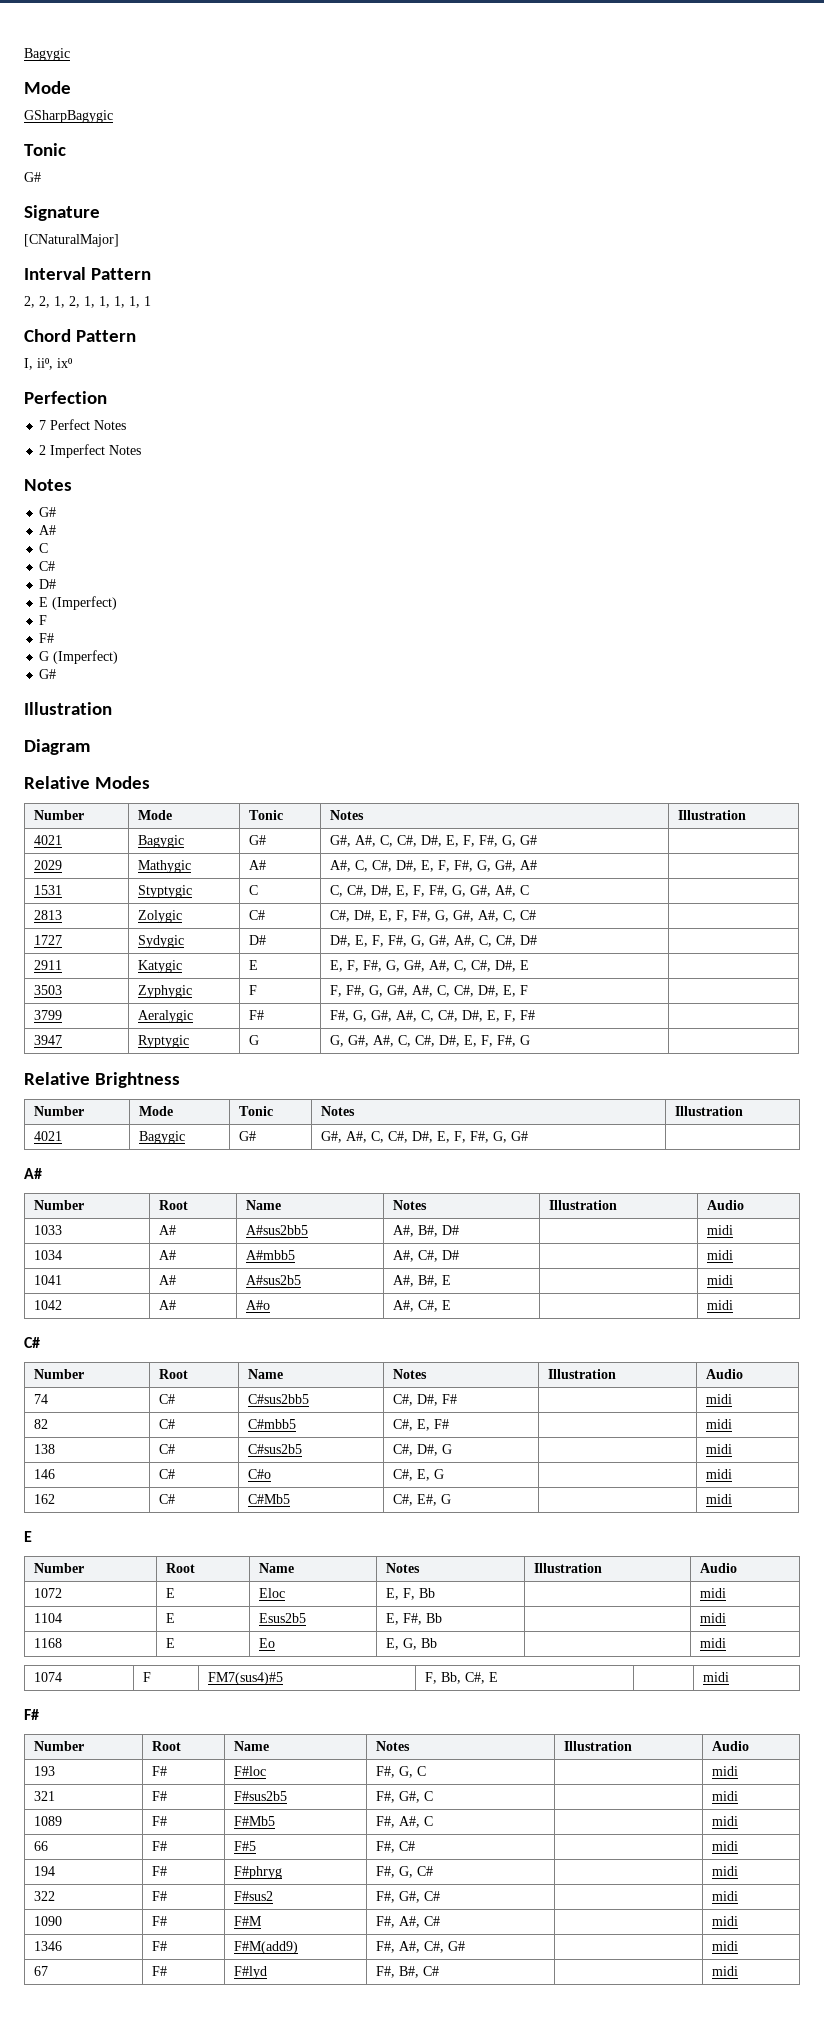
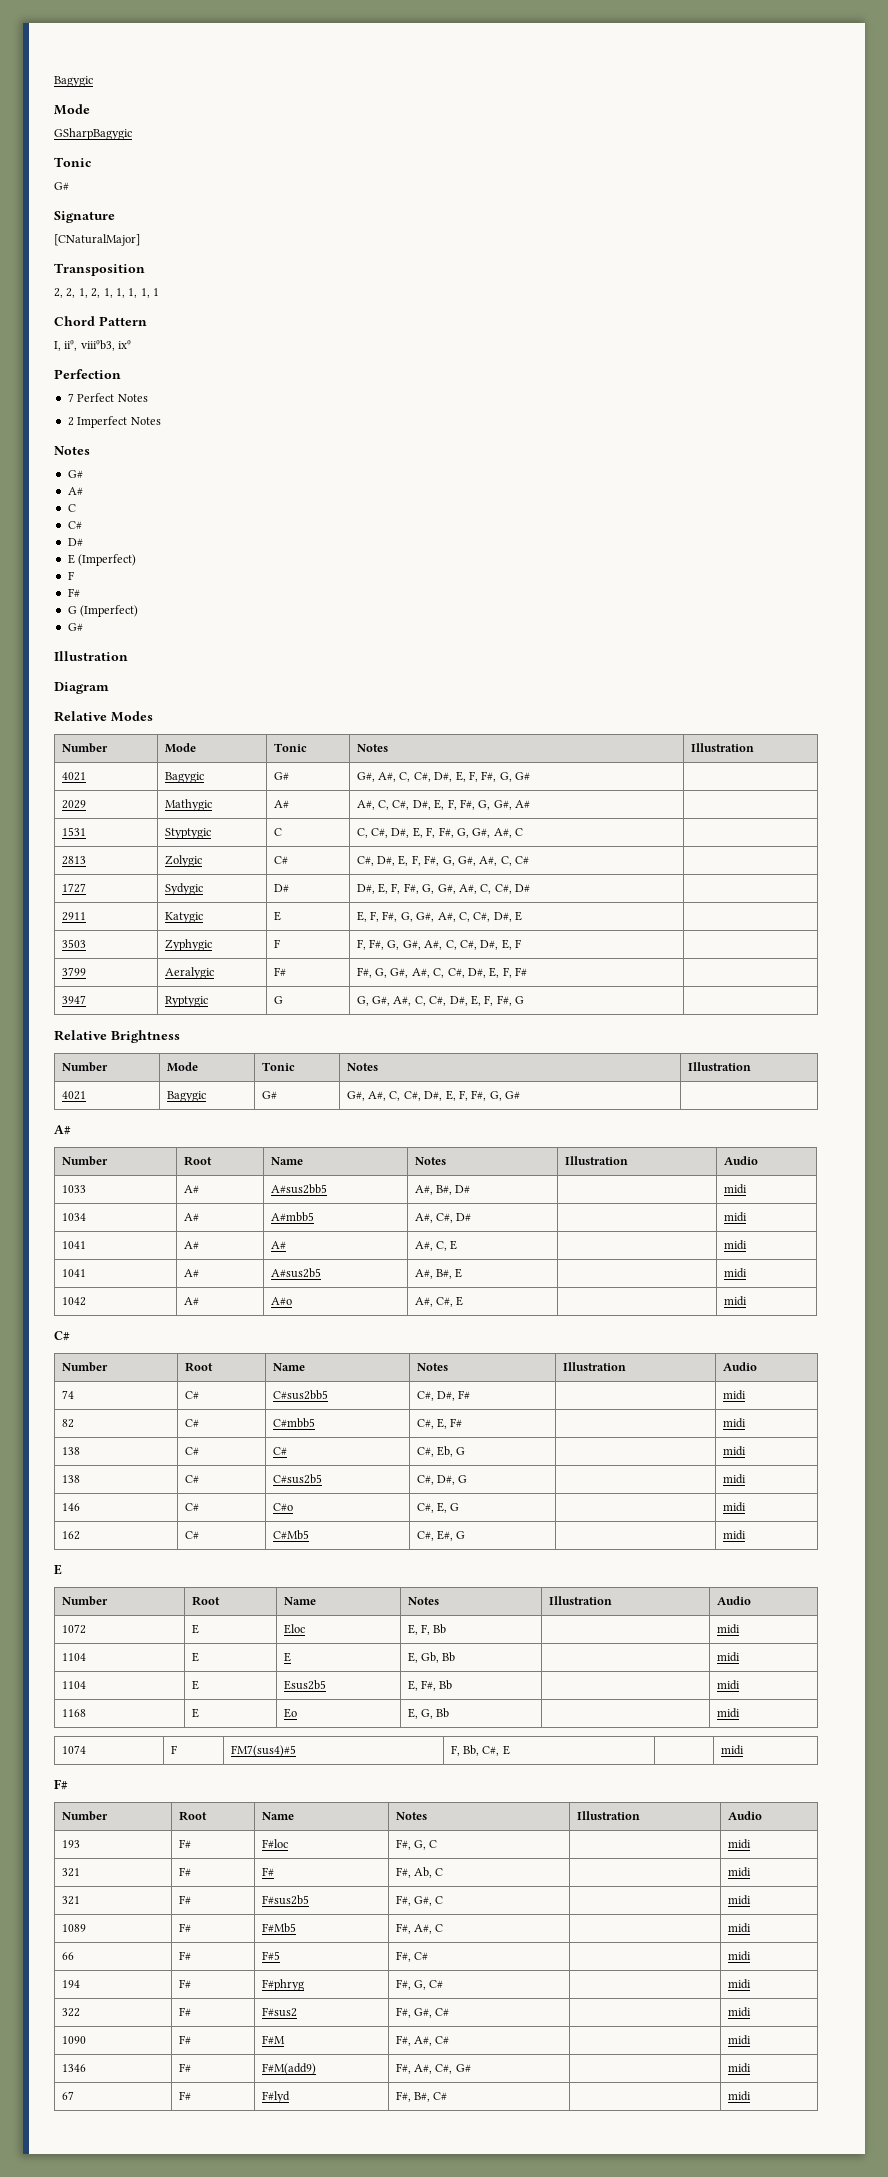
- Interval Pattern
+ Transposition
- I, ii⁰, ix⁰
+ I, ii⁰, viii⁰b3, ix⁰
+ 1041 | A# | A# | A#, C, E | | midi
+ 138 | C# | C# | C#, Eb, G | | midi
+ 1104 | E | E | E, Gb, Bb | | midi
+ 321 | F# | F# | F#, Ab, C | | midi

